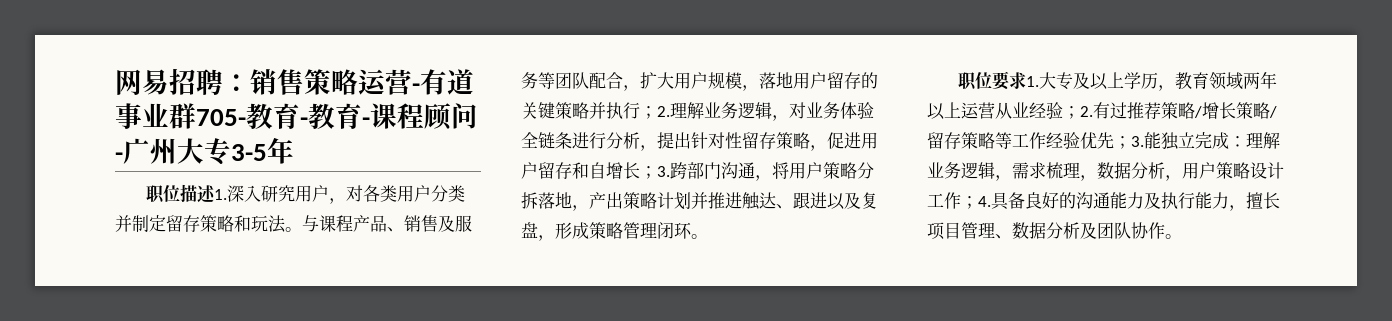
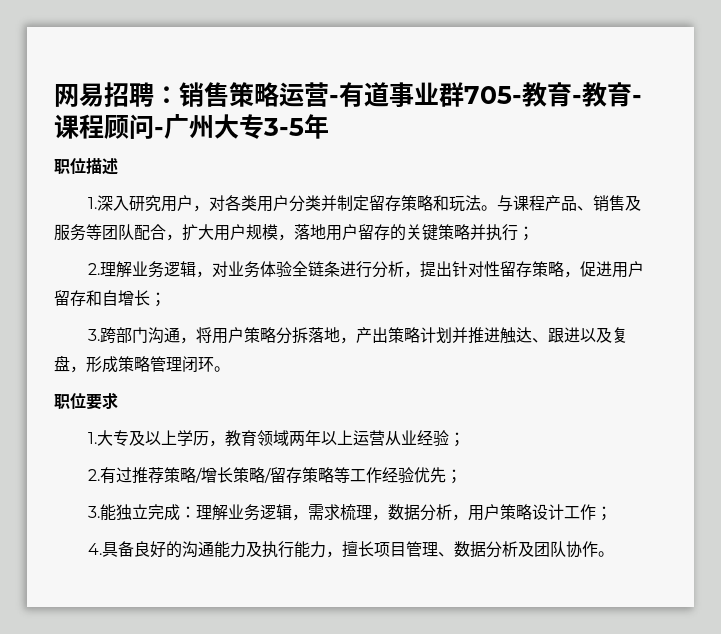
- 职位描述1.深入研究用户，对各类用户分类并制定留存策略和玩法。
+ 职位描述
+ 1.深入研究用户，对各类用户分类并制定留存策略和玩法。
- 与课程产品、销售及服务等团队配合，扩大用户规模，落地用户留存的关键策略并执行；2.理解业务逻辑，对业务体验全链条进行分析，提出针对性留存策略，促进用户留存和自增长；3.跨部门沟通，将用户策略分拆落地，产出策略计划并推进触达、跟进以及复盘，形成策略管理闭环。
+ 与课程产品、销售及服务等团队配合，扩大用户规模，落地用户留存的关键策略并执行；
+ 2.理解业务逻辑，对业务体验全链条进行分析，提出针对性留存策略，促进用户留存和自增长；
+ 3.跨部门沟通，将用户策略分拆落地，产出策略计划并推进触达、跟进以及复盘，形成策略管理闭环。
- 职位要求1.大专及以上学历，教育领域两年以上运营从业经验；2.有过推荐策略/增长策略/留存策略等工作经验优先；3.能独立完成：
+ 职位要求
+ 1.大专及以上学历，教育领域两年以上运营从业经验；
+ 2.有过推荐策略/增长策略/留存策略等工作经验优先；
+ 3.能独立完成：
- 理解业务逻辑，需求梳理，数据分析，用户策略设计工作；4.具备良好的沟通能力及执行能力，擅长项目管理、数据分析及团队协作。
+ 理解业务逻辑，需求梳理，数据分析，用户策略设计工作；
+ 4.具备良好的沟通能力及执行能力，擅长项目管理、数据分析及团队协作。

